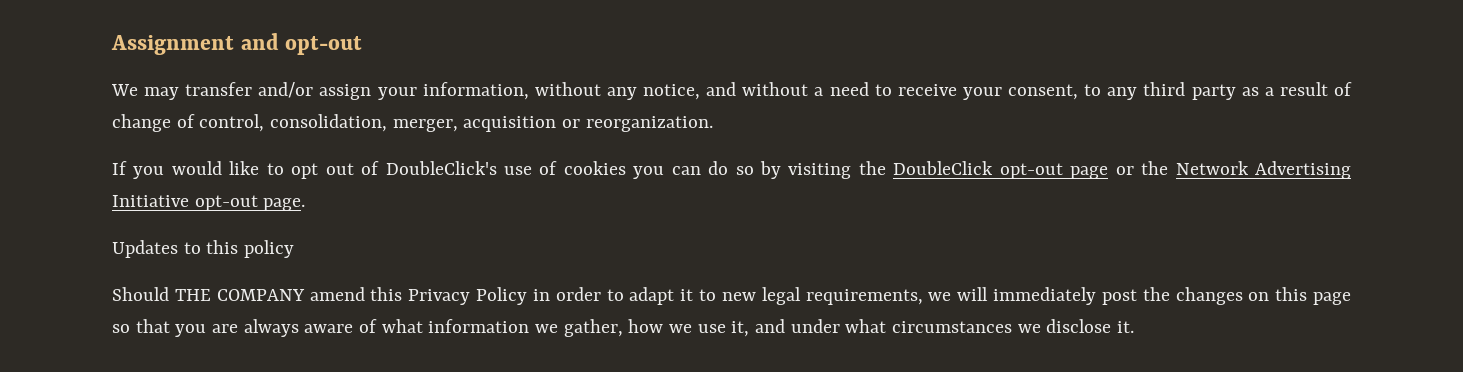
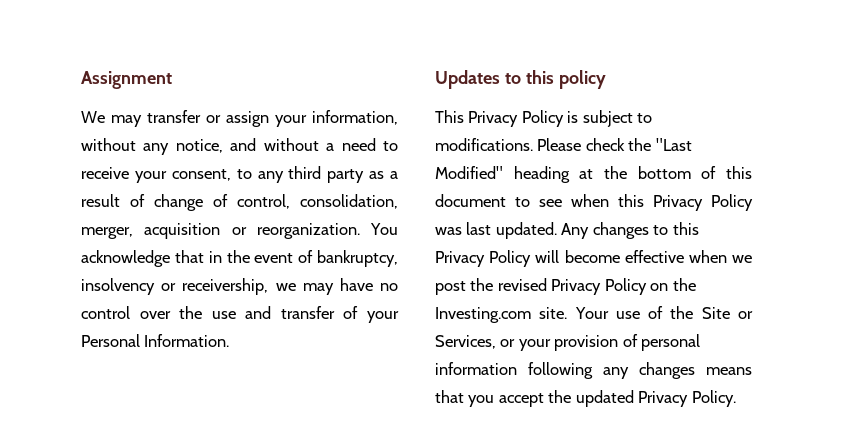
- Assignment and opt-out
+ Assignment
- We may transfer and/or assign your information, without any notice, and without a need to receive your consent, to any third party as a result of change of control, consolidation, merger, acquisition or reorganization.
- If you would like to opt out of DoubleClick's use of cookies you can do so by visiting the DoubleClick opt-out page or the Network Advertising Initiative opt-out page.
+ We may transfer or assign your information, without any notice, and without a need to receive your consent, to any third party as a result of change of control, consolidation, merger, acquisition or reorganization. You acknowledge that in the event of bankruptcy, insolvency or receivership, we may have no control over the use and transfer of your Personal Information.
  Updates to this policy
- Should THE COMPANY amend this Privacy Policy in order to adapt it to new legal requirements, we will immediately post the changes on this page so that you are always aware of what information we gather, how we use it, and under what circumstances we disclose it.
+ This Privacy Policy is subject to modifications. Please check the "Last Modified" heading at the bottom of this document to see when this Privacy Policy was last updated. Any changes to this Privacy Policy will become effective when we post the revised Privacy Policy on the Investing.com site. Your use of the Site or Services, or your provision of personal information following any changes means that you accept the updated Privacy Policy.

